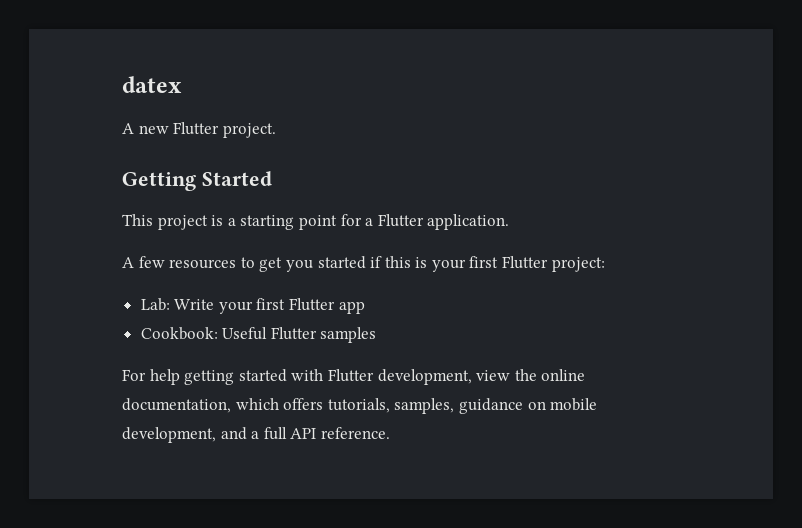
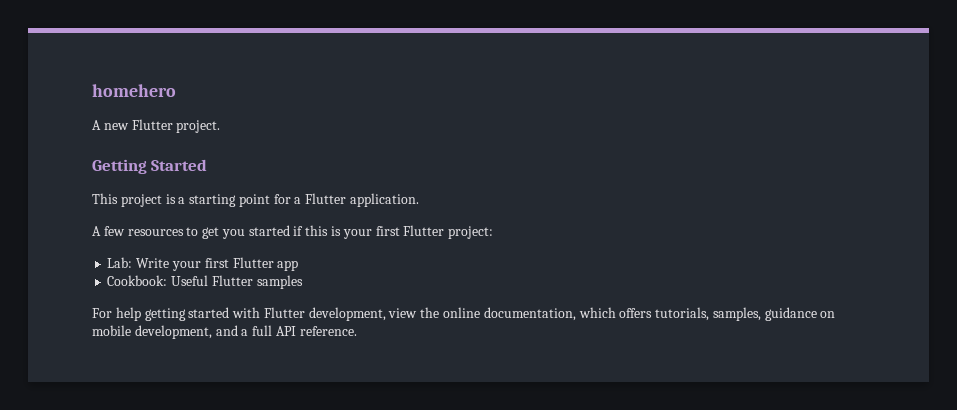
- datex
+ homehero

